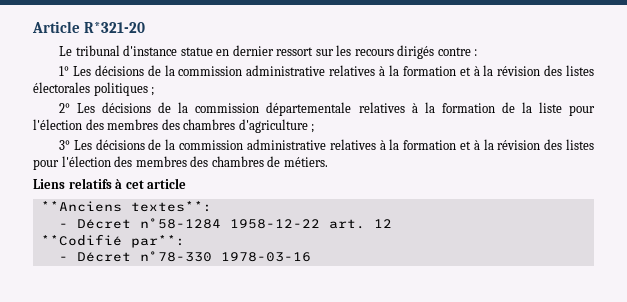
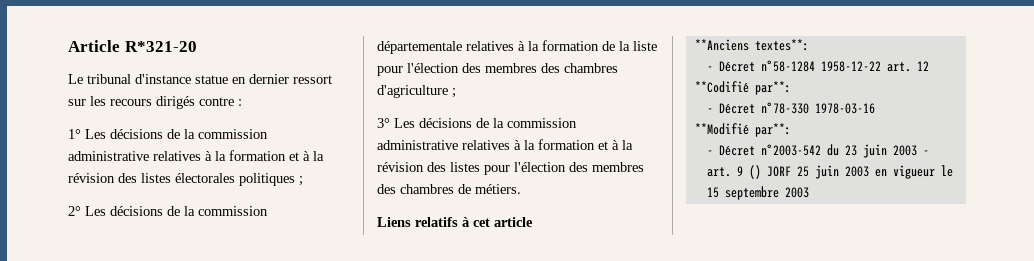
+ **Modifié par**:
+ - Décret n°2003-542 du 23 juin 2003 - art. 9 () JORF 25 juin 2003 en vigueur le 15 septembre 2003

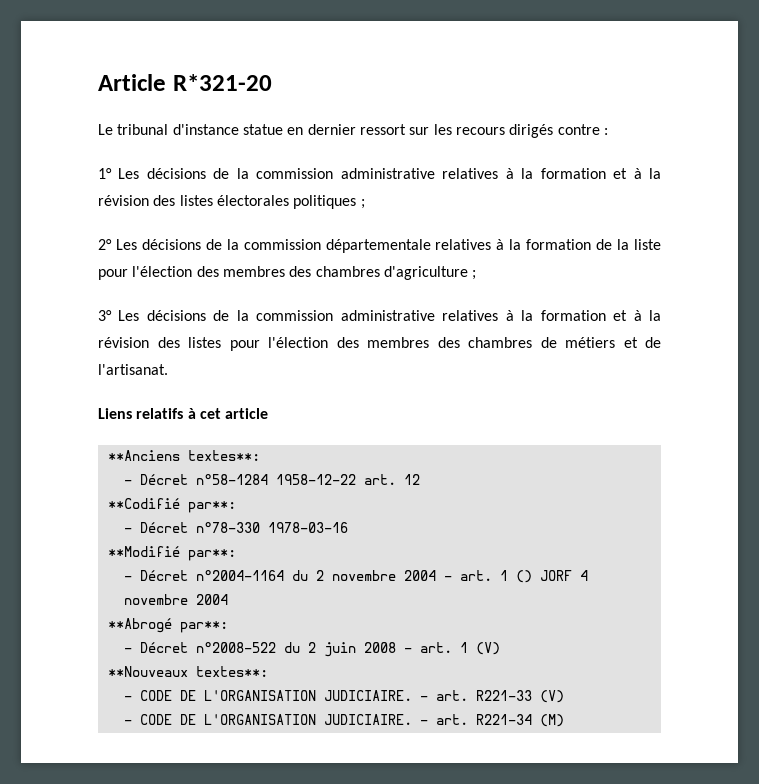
- 3° Les décisions de la commission administrative relatives à la formation et à la révision des listes pour l'élection des membres des chambres de métiers.
+ 3° Les décisions de la commission administrative relatives à la formation et à la révision des listes pour l'élection des membres des chambres de métiers et de l'artisanat.
- - Décret n°2003-542 du 23 juin 2003 - art. 9 () JORF 25 juin 2003 en vigueur le 15 septembre 2003
+ - Décret n°2004-1164 du 2 novembre 2004 - art. 1 () JORF 4 novembre 2004
+ **Abrogé par**:
+ - Décret n°2008-522 du 2 juin 2008 - art. 1 (V)
+ **Nouveaux textes**:
+ - CODE DE L'ORGANISATION JUDICIAIRE. - art. R221-33 (V)
+ - CODE DE L'ORGANISATION JUDICIAIRE. - art. R221-34 (M)

